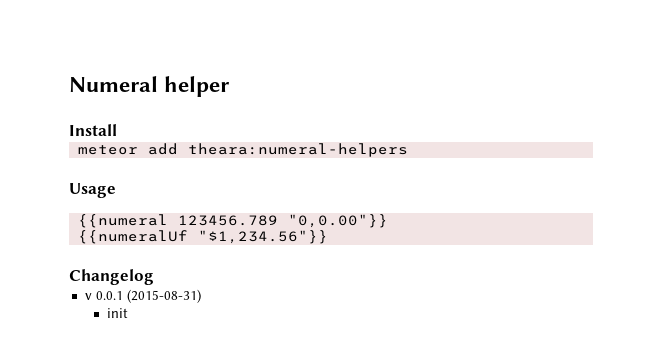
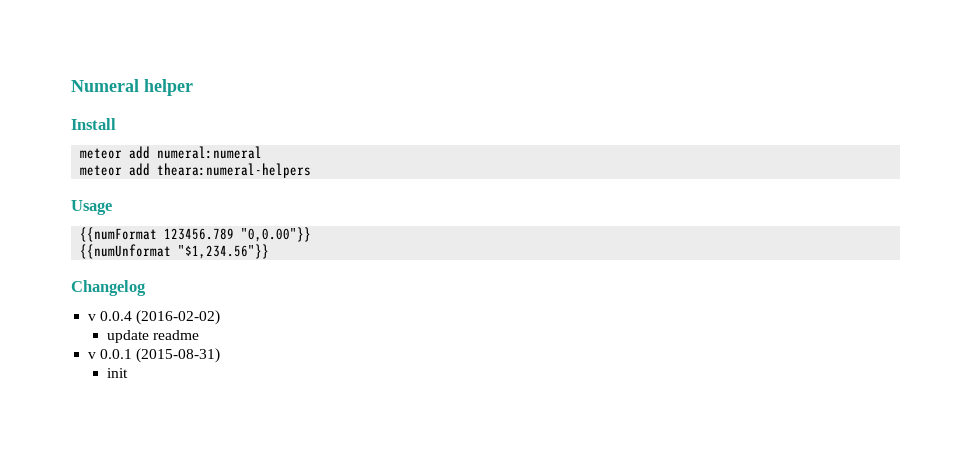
+ meteor add numeral:numeral
- {{numeral 123456.789 "0,0.00"}}
+ {{numFormat 123456.789 "0,0.00"}}
- {{numeralUf "$1,234.56"}}
+ {{numUnformat "$1,234.56"}}
+ v 0.0.4 (2016-02-02)
+ update readme

